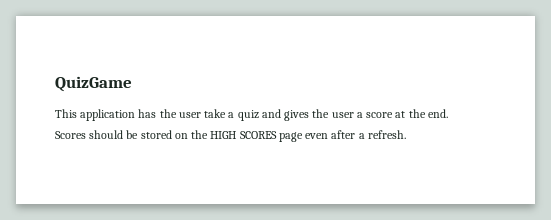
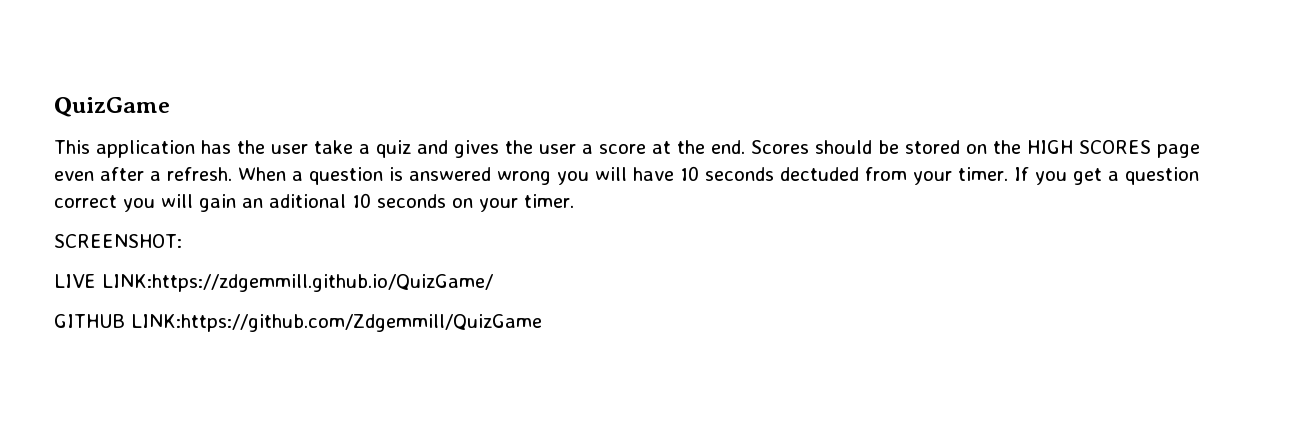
+ When a question is answered wrong you will have 10 seconds dectuded from your timer. If you get a question correct you will gain an aditional 10 seconds on your timer.
+ SCREENSHOT:
+ LIVE LINK:https://zdgemmill.github.io/QuizGame/
+ GITHUB LINK:https://github.com/Zdgemmill/QuizGame

